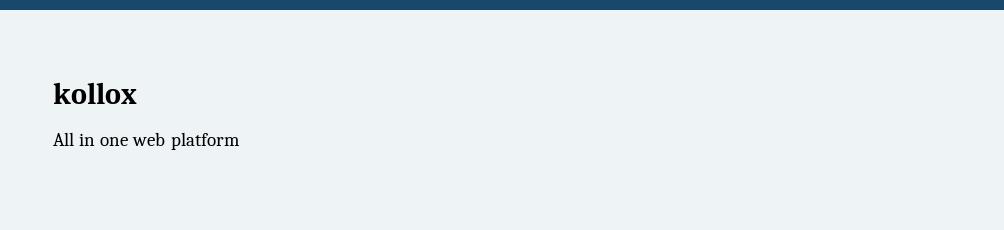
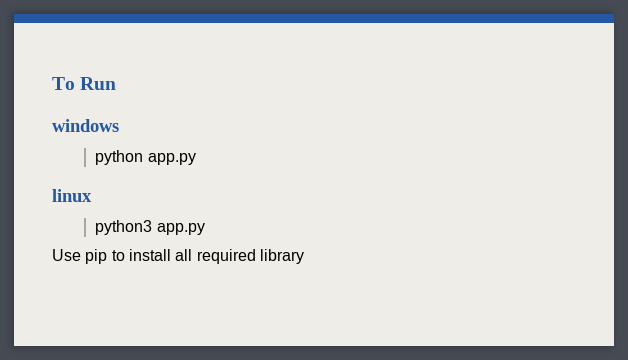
- kollox
- All in one web platform
+ To Run
+ windows
+ python app.py
+ linux
+ python3 app.py
+ Use pip to install all required library

